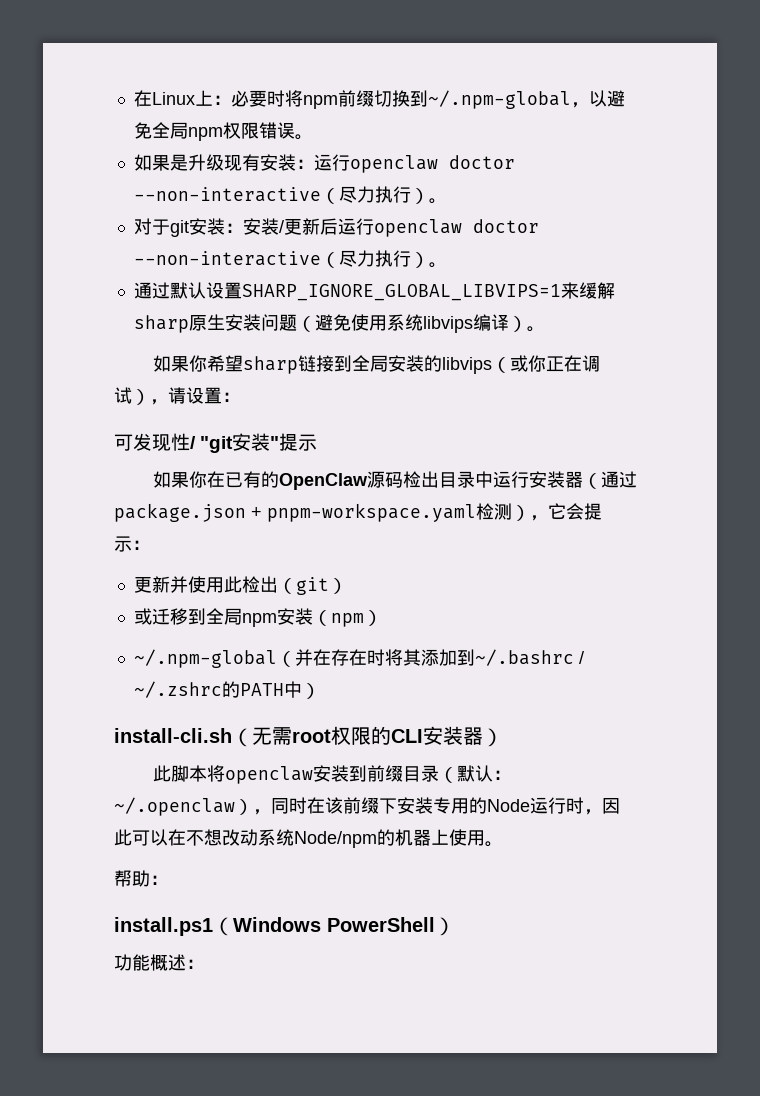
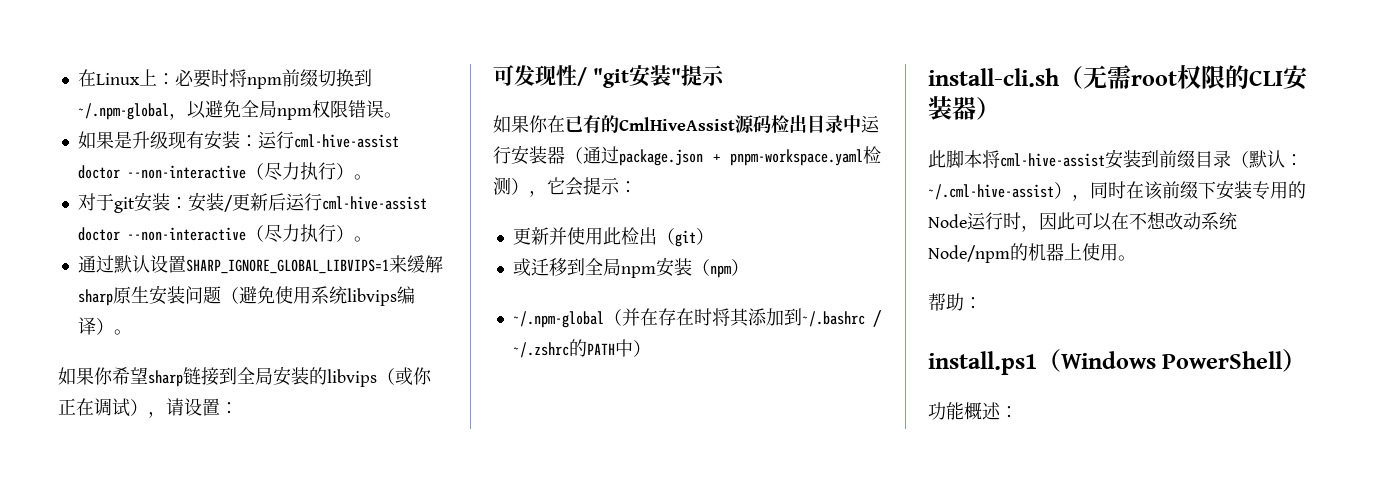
- 如果是升级现有安装：运行openclaw doctor --non-interactive（尽力执行）。
+ 如果是升级现有安装：运行cml-hive-assist doctor --non-interactive（尽力执行）。
- 对于git安装：安装/更新后运行openclaw doctor --non-interactive（尽力执行）。
+ 对于git安装：安装/更新后运行cml-hive-assist doctor --non-interactive（尽力执行）。
- 如果你在已有的OpenClaw源码检出目录中运行安装器（通过package.json + pnpm-workspace.yaml检测），它会提示：
+ 如果你在已有的CmlHiveAssist源码检出目录中运行安装器（通过package.json + pnpm-workspace.yaml检测），它会提示：
- 此脚本将openclaw安装到前缀目录（默认：~/.openclaw），同时在该前缀下安装专用的Node运行时，因此可以在不想改动系统Node/npm的机器上使用。
+ 此脚本将cml-hive-assist安装到前缀目录（默认：~/.cml-hive-assist），同时在该前缀下安装专用的Node运行时，因此可以在不想改动系统Node/npm的机器上使用。

